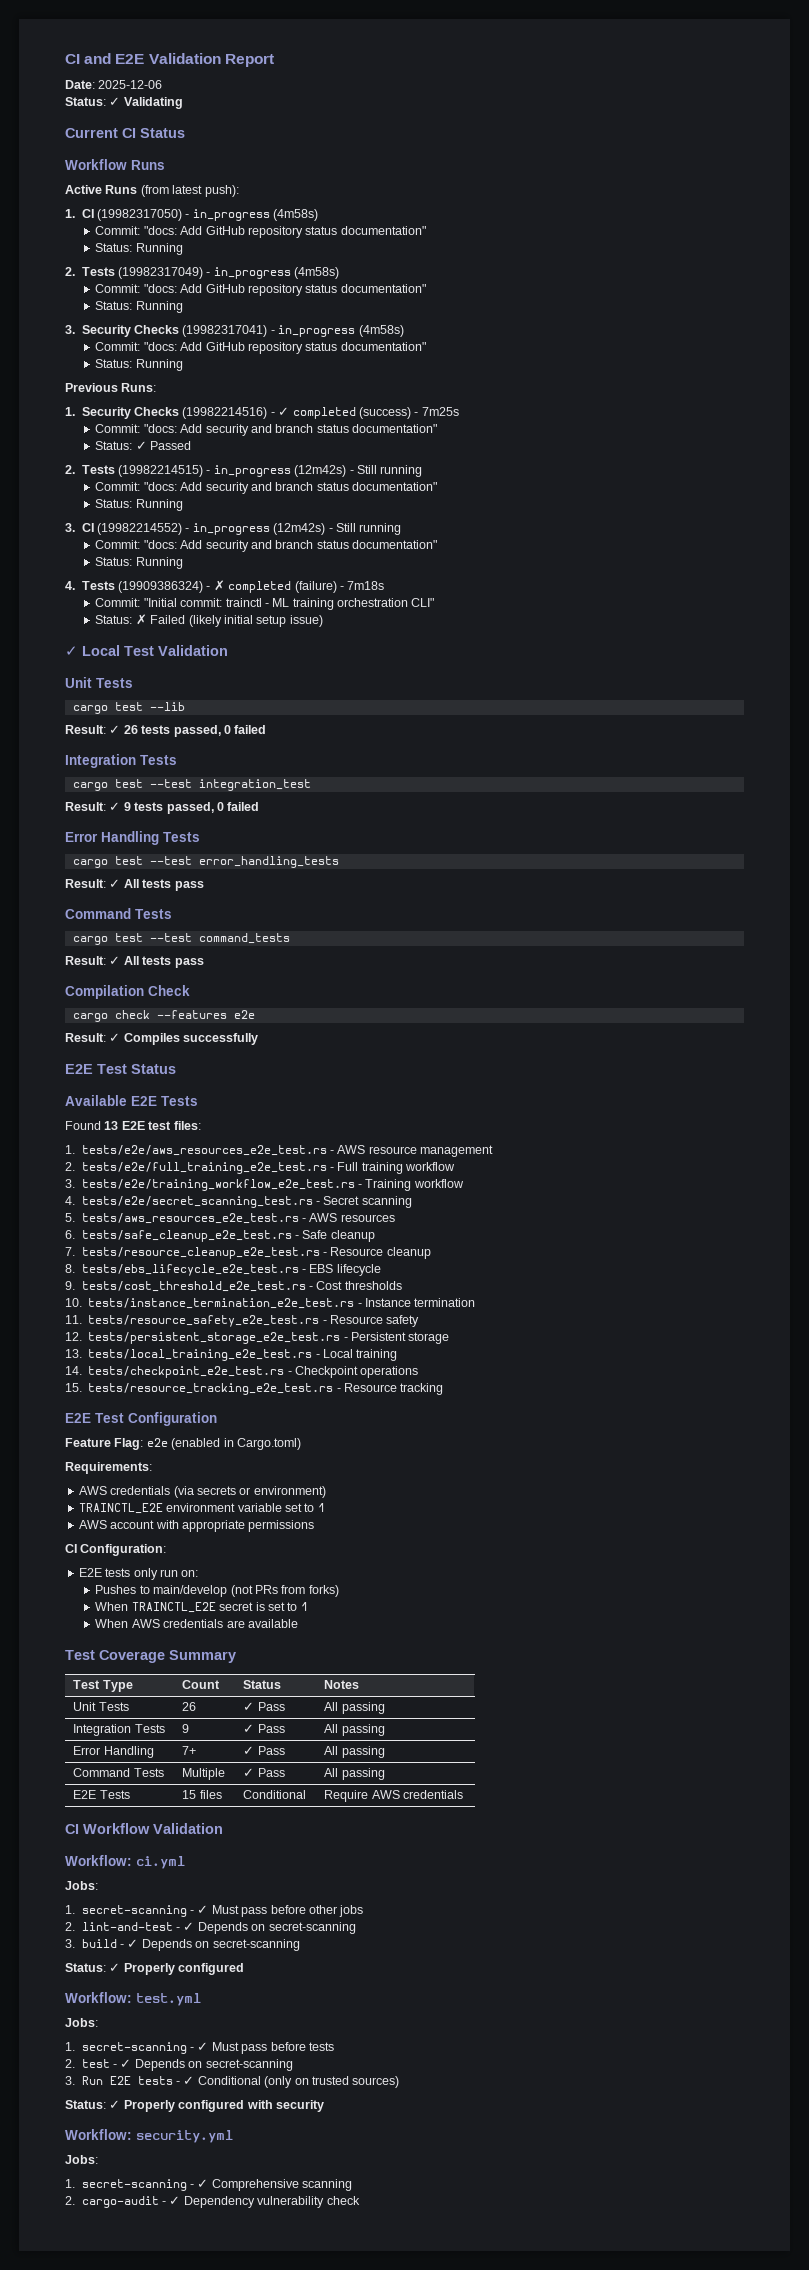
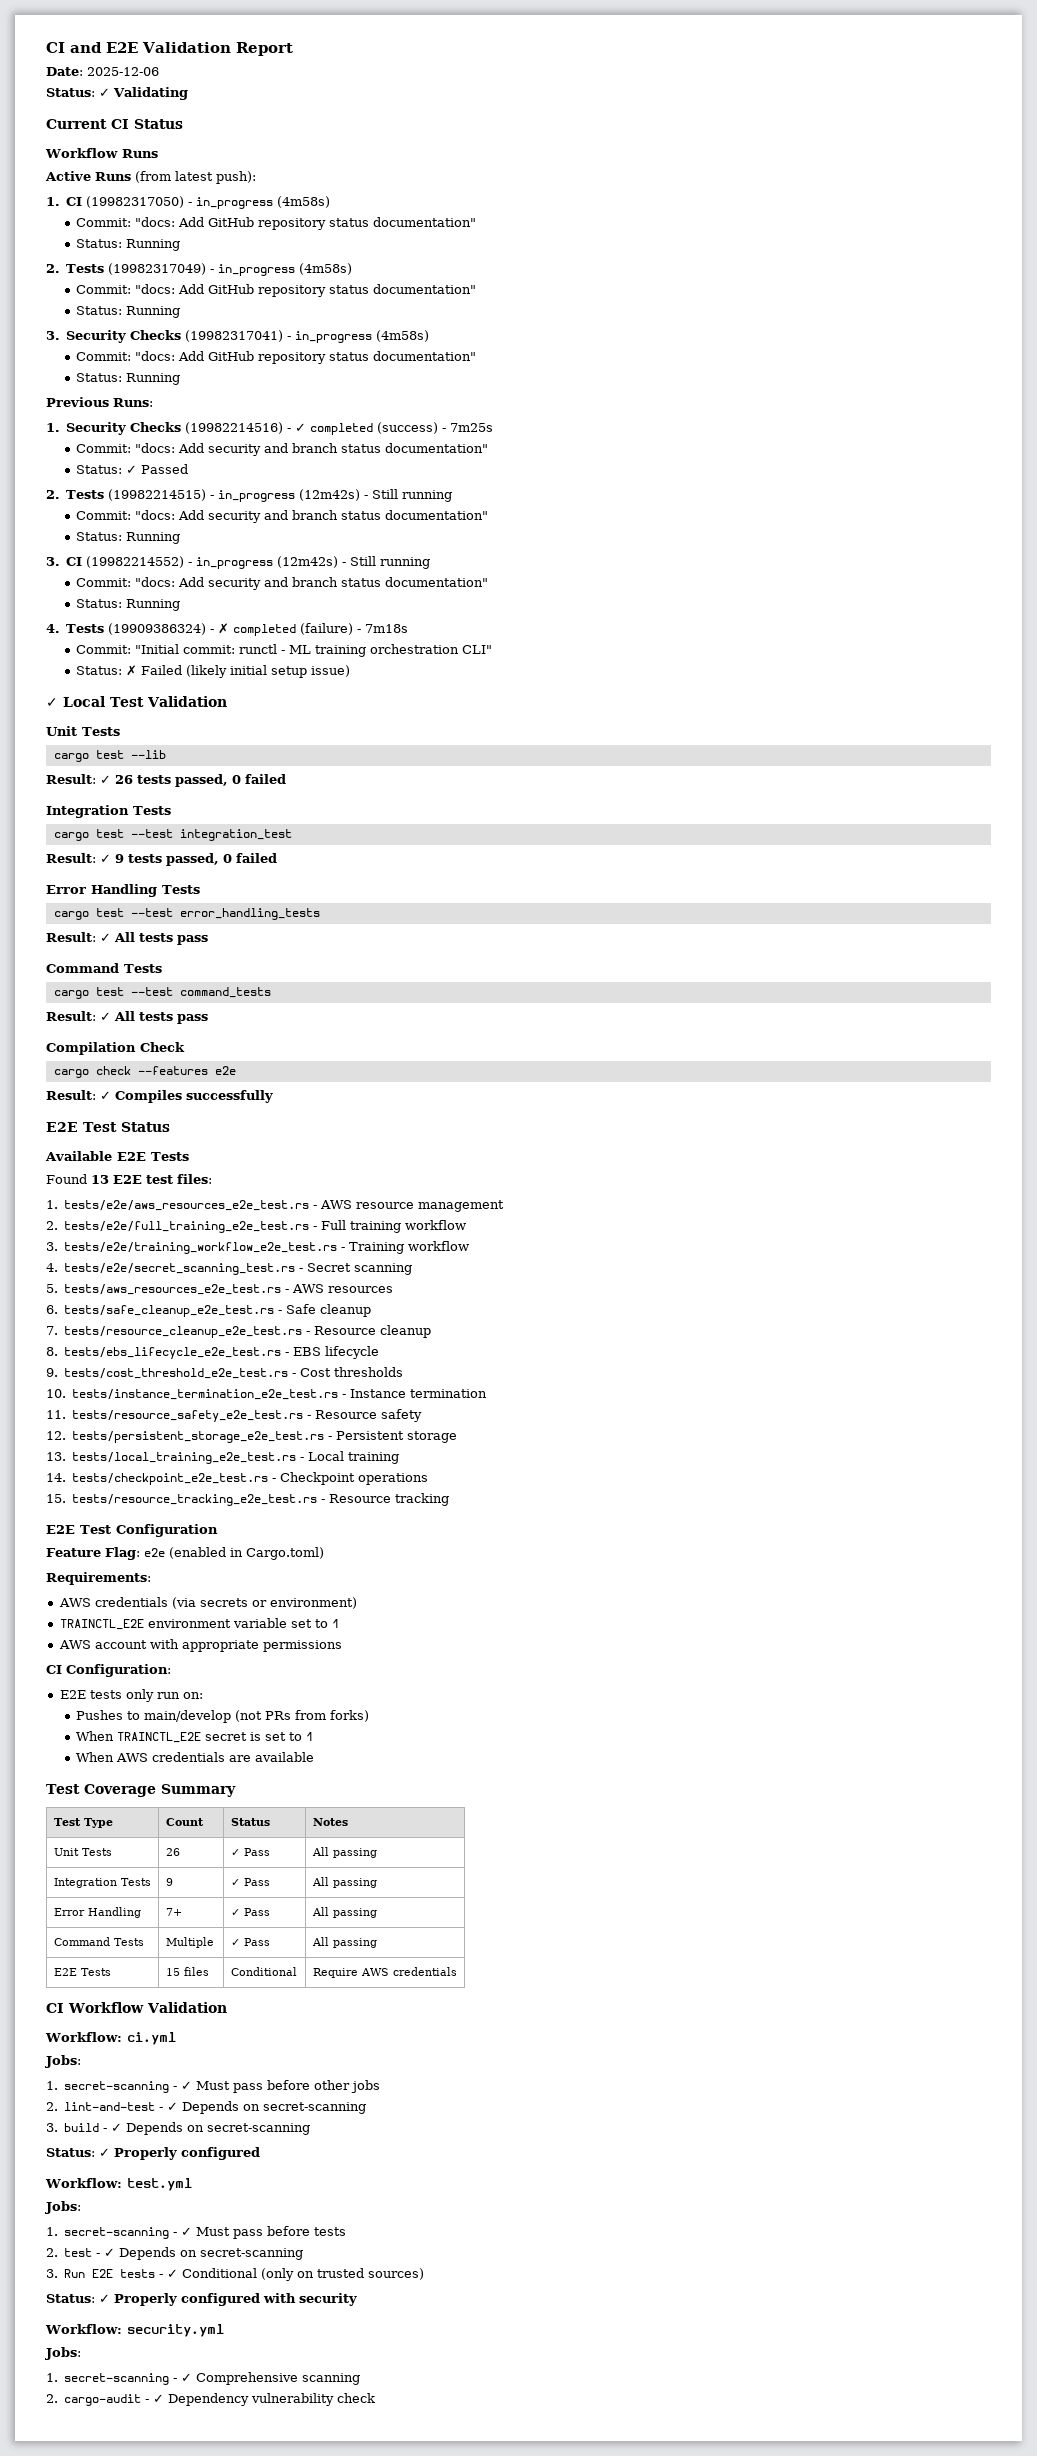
- Commit: "Initial commit: trainctl - ML training orchestration CLI"
+ Commit: "Initial commit: runctl - ML training orchestration CLI"

